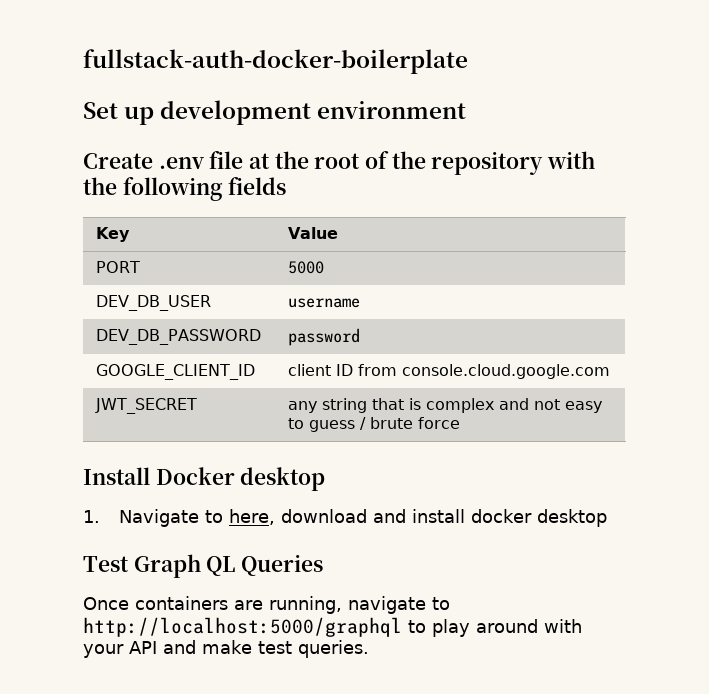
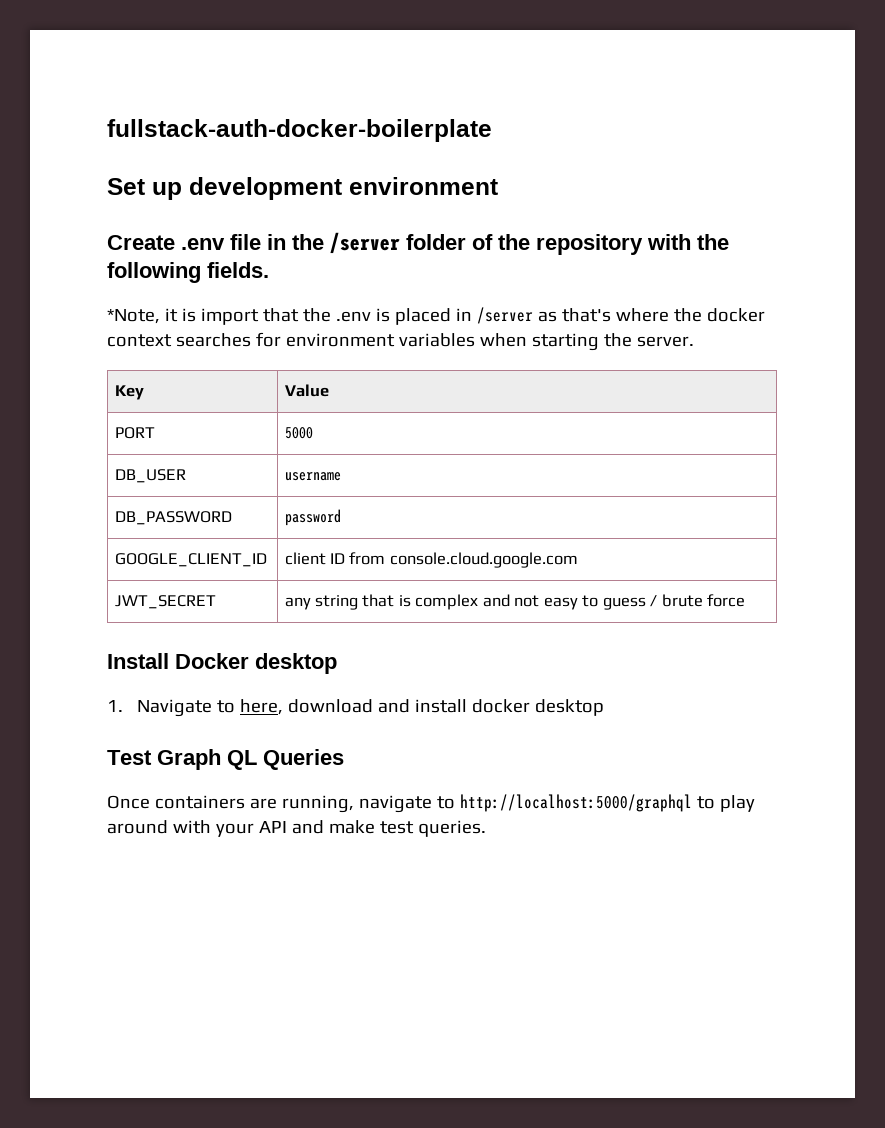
- Create .env file at the root of the repository with the following fields
+ Create .env file in the /server folder of the repository with the following fields.
+ *Note, it is import that the .env is placed in /server as that's where the docker context searches for environment variables when starting the server.
- DEV_DB_USER | username
+ DB_USER | username
- DEV_DB_PASSWORD | password
+ DB_PASSWORD | password

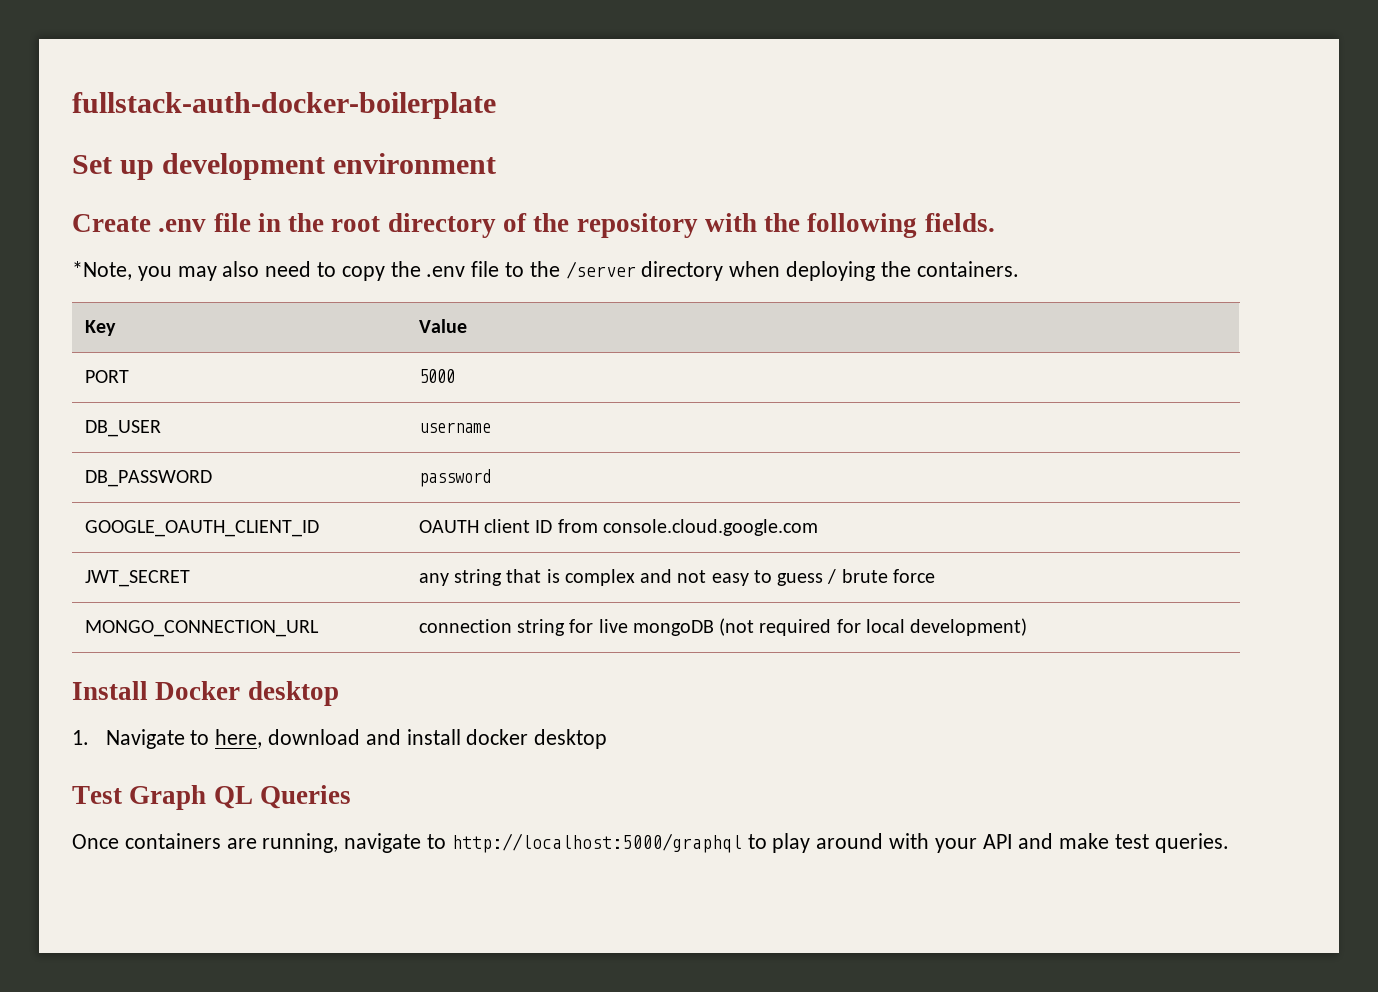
- Create .env file in the /server folder of the repository with the following fields.
+ Create .env file in the root directory of the repository with the following fields.
- *Note, it is import that the .env is placed in /server as that's where the docker context searches for environment variables when starting the server.
+ *Note, you may also need to copy the .env file to the /server directory when deploying the containers.
- GOOGLE_CLIENT_ID | client ID from console.cloud.google.com
+ GOOGLE_OAUTH_CLIENT_ID | OAUTH client ID from console.cloud.google.com
+ MONGO_CONNECTION_URL | connection string for live mongoDB (not required for local development)

